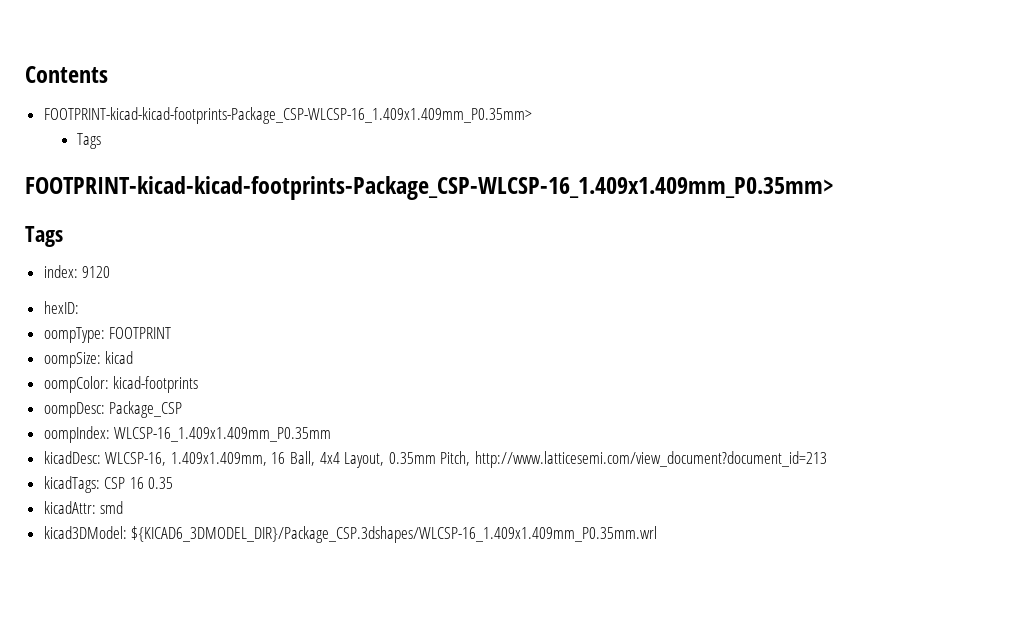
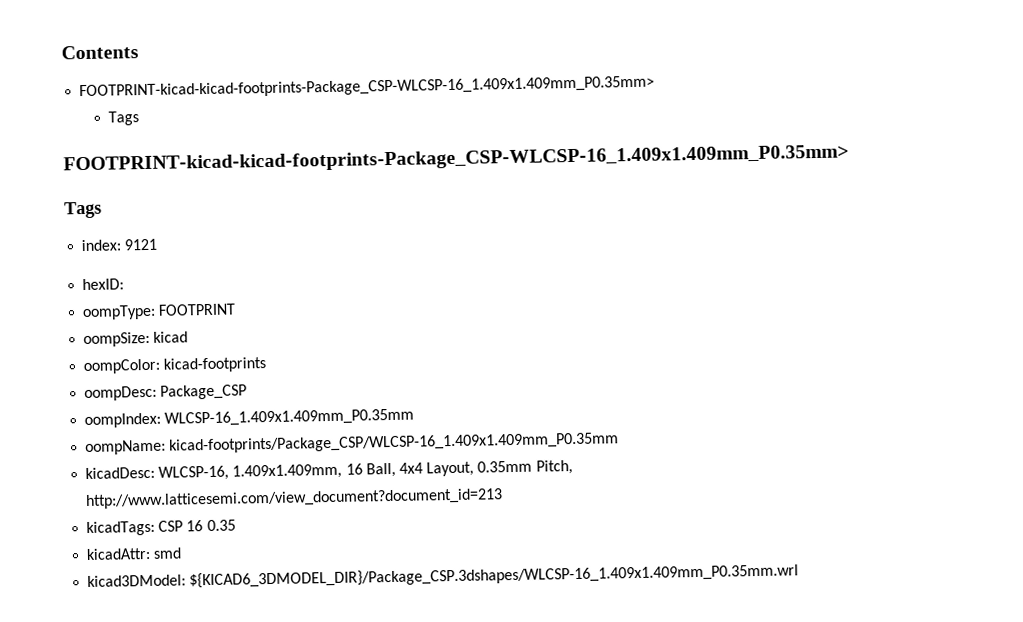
- index: 9120
+ index: 9121
+ oompName: kicad-footprints/Package_CSP/WLCSP-16_1.409x1.409mm_P0.35mm

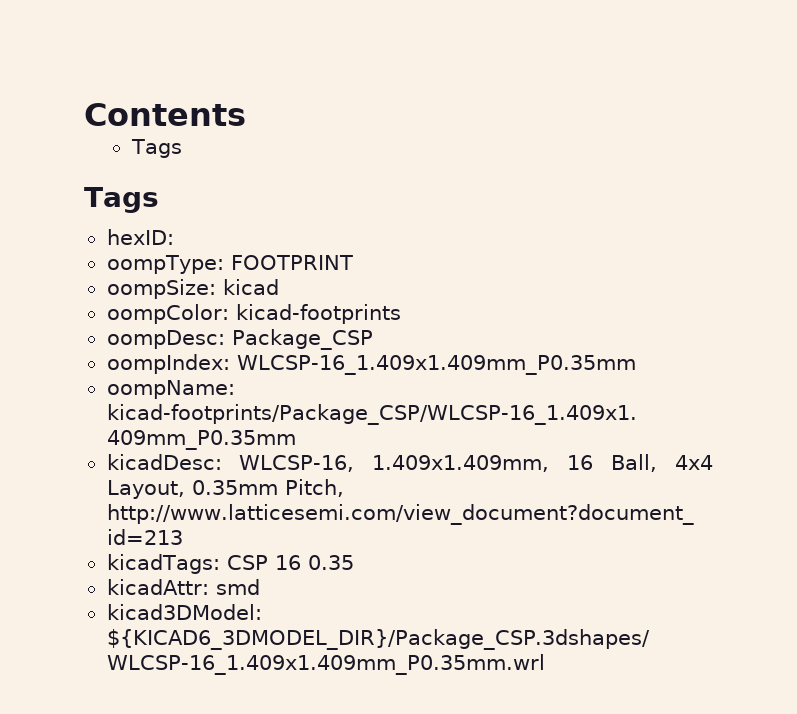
  Contents
- FOOTPRINT-kicad-kicad-footprints-Package_CSP-WLCSP-16_1.409x1.409mm_P0.35mm>
  Tags
- FOOTPRINT-kicad-kicad-footprints-Package_CSP-WLCSP-16_1.409x1.409mm_P0.35mm>
  Tags
- index: 9121

